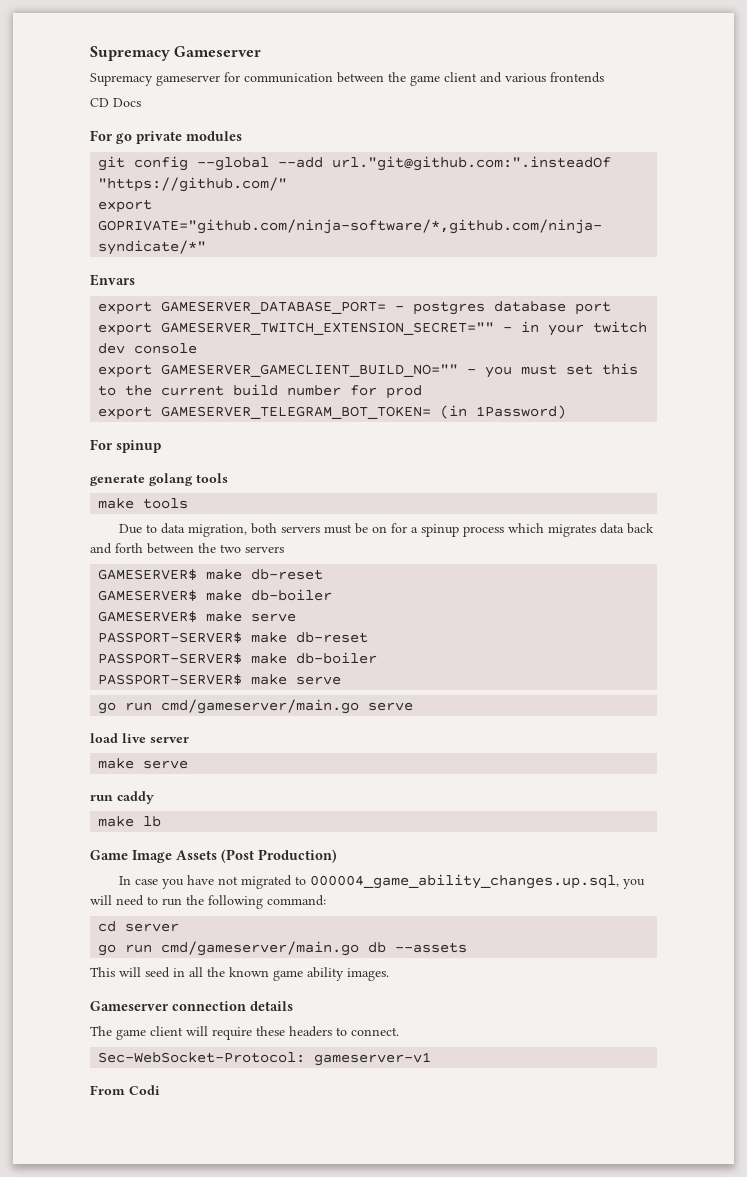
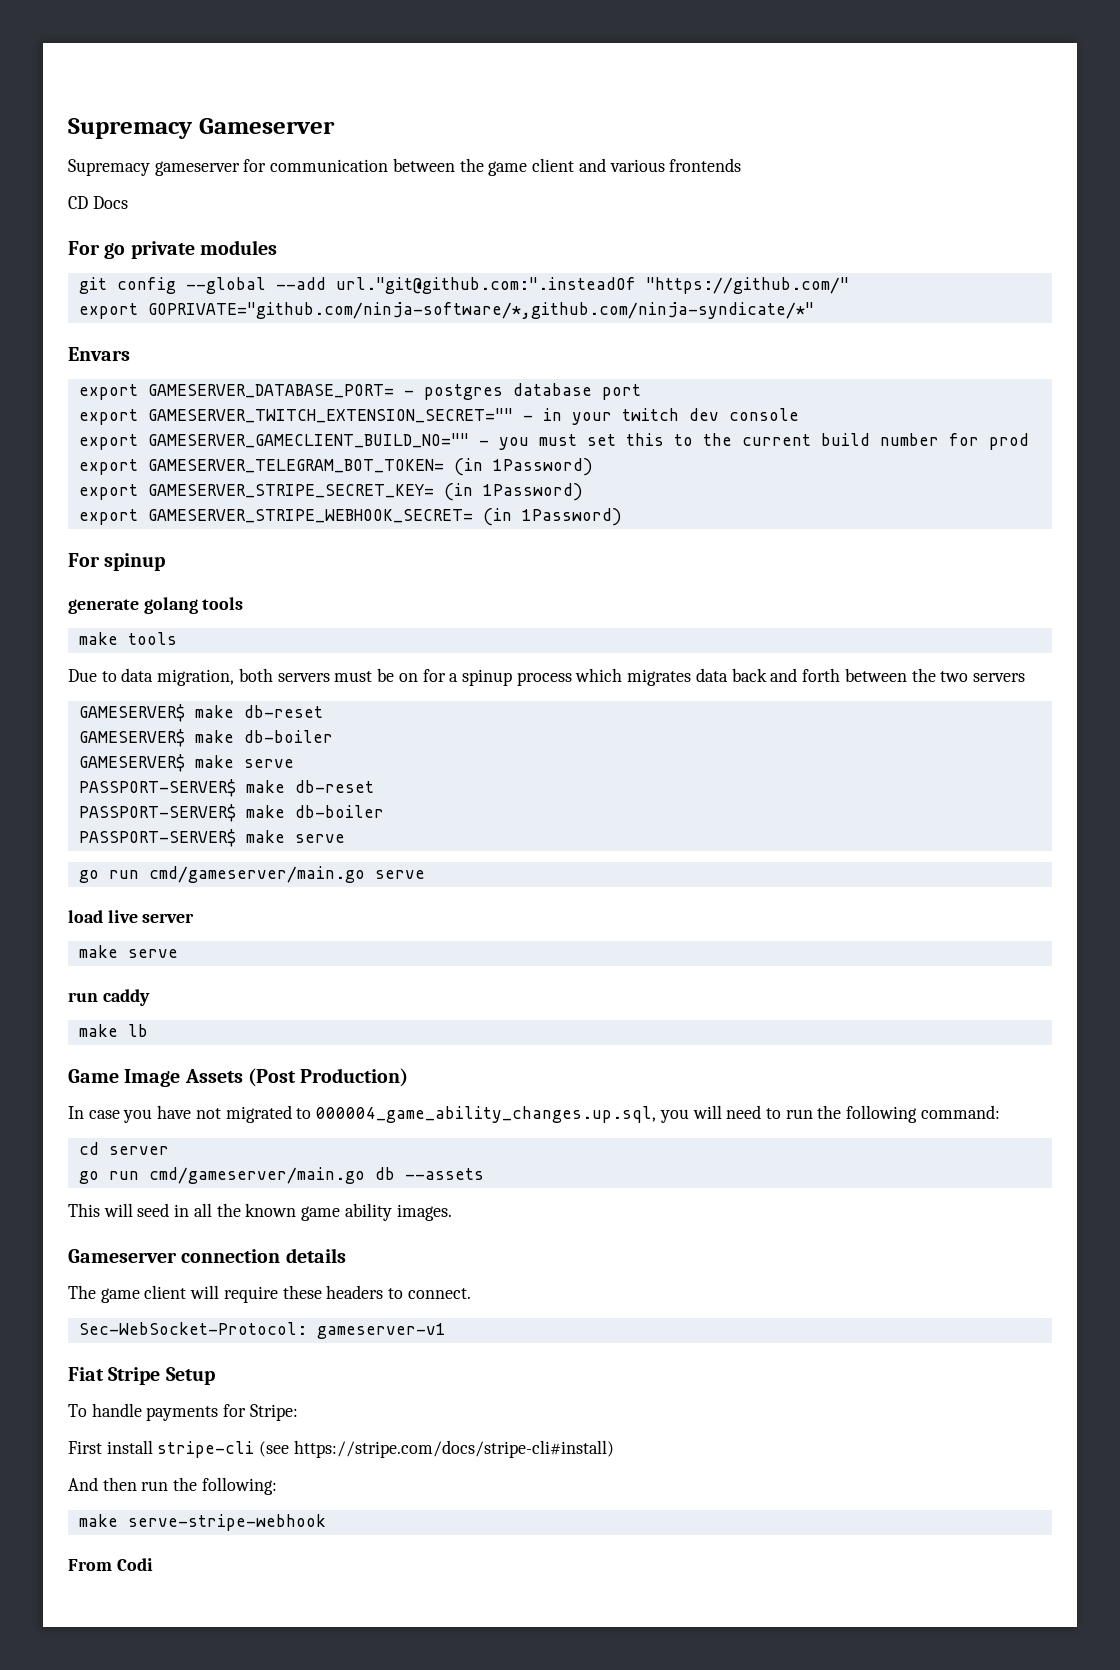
+ export GAMESERVER_STRIPE_SECRET_KEY= (in 1Password)
+ export GAMESERVER_STRIPE_WEBHOOK_SECRET= (in 1Password)
+ Fiat Stripe Setup
+ To handle payments for Stripe:
+ First install stripe-cli (see https://stripe.com/docs/stripe-cli#install)
+ And then run the following:
+ make serve-stripe-webhook

